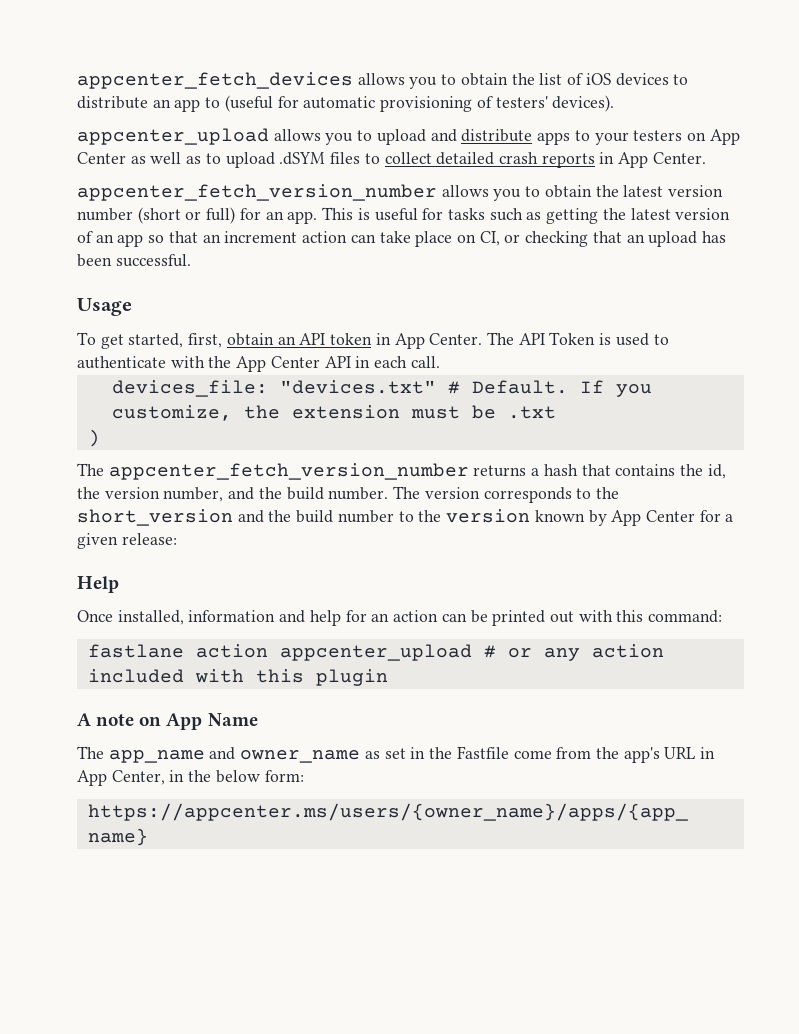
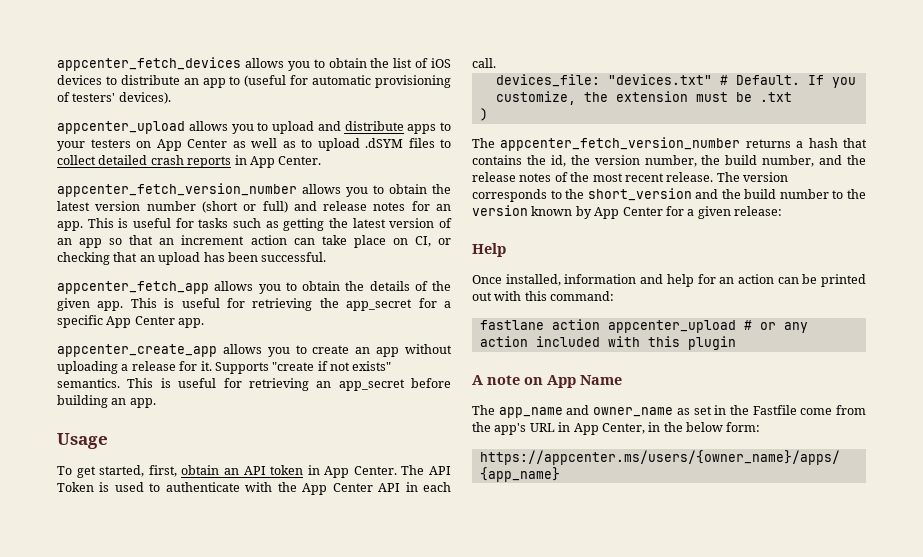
- appcenter_fetch_version_number allows you to obtain the latest version number (short or full) for an app.
+ appcenter_fetch_version_number allows you to obtain the latest version number (short or full) and release notes for an app.
+ appcenter_fetch_app allows you to obtain the details of the given app. This is useful for retrieving the app_secret for a specific App Center app.
+ appcenter_create_app allows you to create an app without uploading a release for it. Supports "create if not exists" semantics. This is useful for retrieving an app_secret before building an app.
- The appcenter_fetch_version_number returns a hash that contains the id, the version number, and the build number.
+ The appcenter_fetch_version_number returns a hash that contains the id, the version number, the build number, and the release notes of the most recent release.

